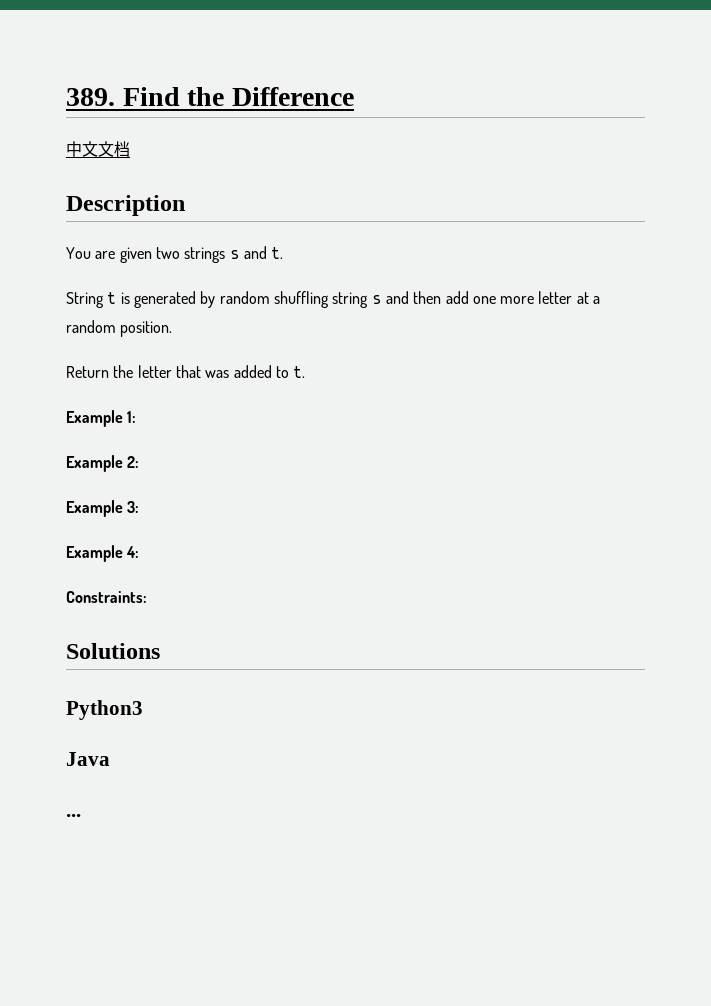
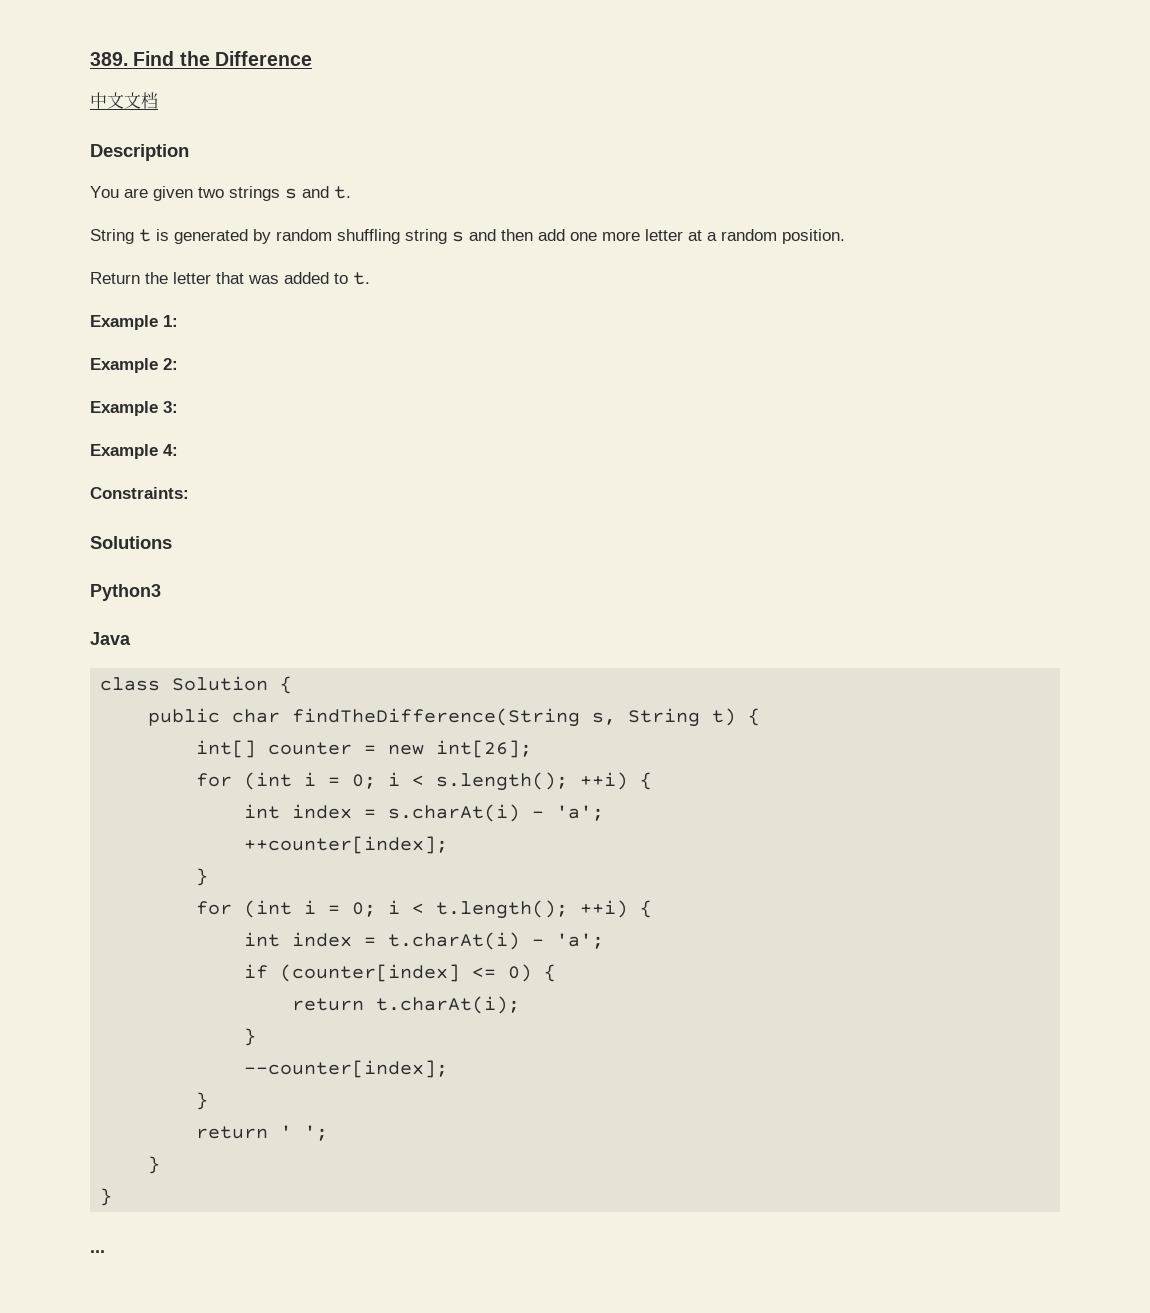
+ class Solution {
+ public char findTheDifference(String s, String t) {
+ int[] counter = new int[26];
+ for (int i = 0; i < s.length(); ++i) {
+ int index = s.charAt(i) - 'a';
+ ++counter[index];
+ }
+ for (int i = 0; i < t.length(); ++i) {
+ int index = t.charAt(i) - 'a';
+ if (counter[index] <= 0) {
+ return t.charAt(i);
+ }
+ --counter[index];
+ }
+ return ' ';
+ }
+ }

